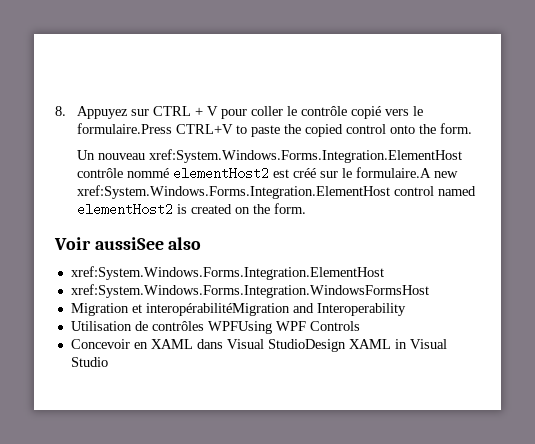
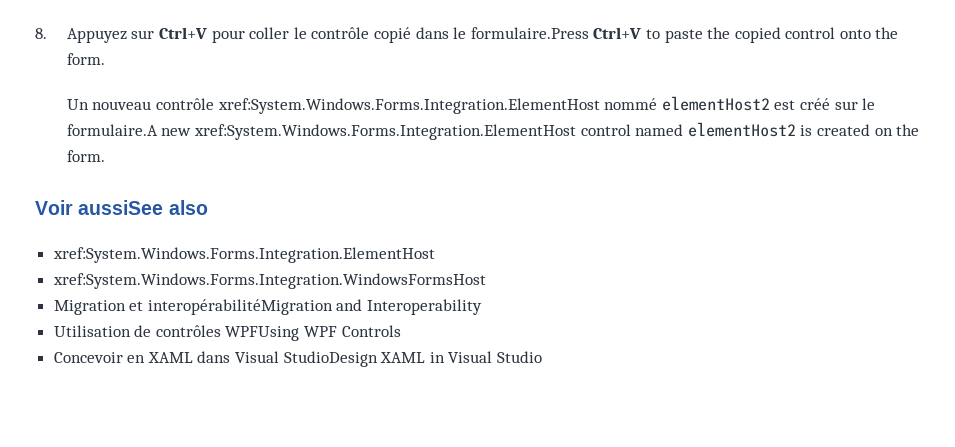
- 8. Appuyez sur CTRL + V pour coller le contrôle copié vers le formulaire.Press CTRL+V to paste the copied control onto the form.
+ 8. Appuyez sur Ctrl+V pour coller le contrôle copié dans le formulaire.Press Ctrl+V to paste the copied control onto the form.
- Un nouveau xref:System.Windows.Forms.Integration.ElementHost contrôle nommé elementHost2 est créé sur le formulaire.A new xref:System.Windows.Forms.Integration.ElementHost control named elementHost2 is created on the form.
+ Un nouveau contrôle xref:System.Windows.Forms.Integration.ElementHost nommé elementHost2 est créé sur le formulaire.A new xref:System.Windows.Forms.Integration.ElementHost control named elementHost2 is created on the form.

